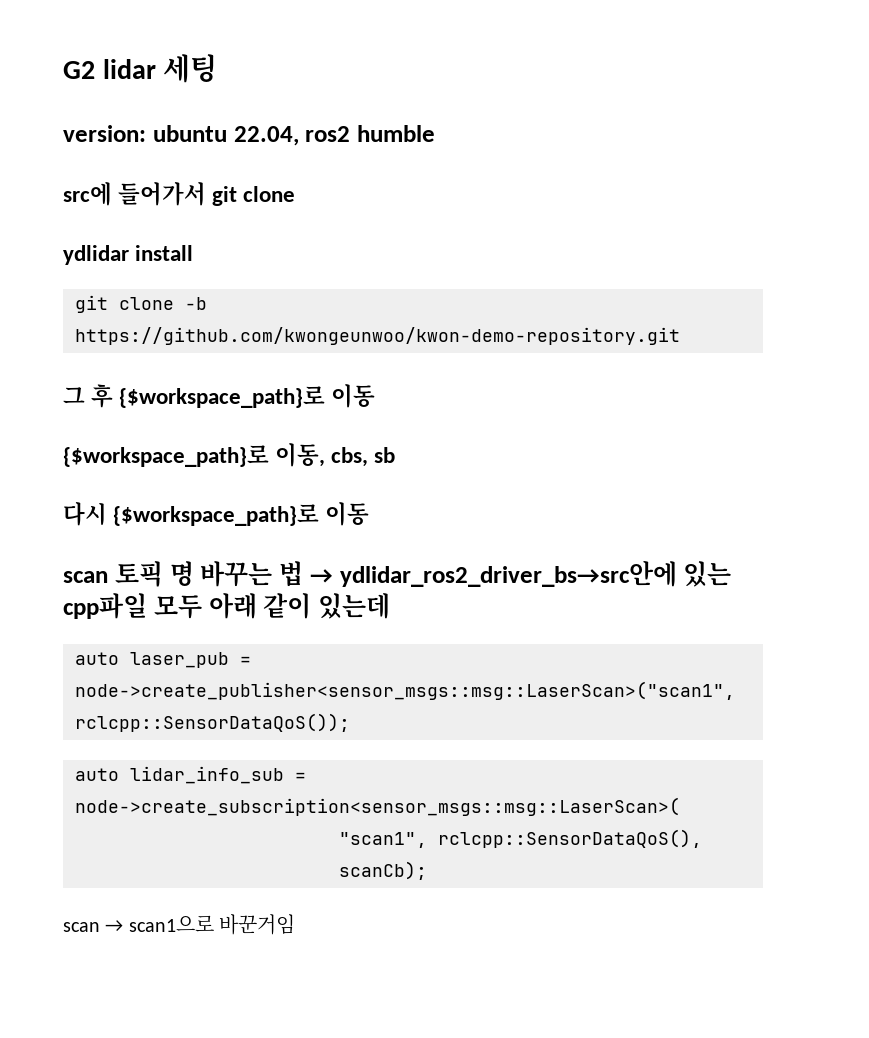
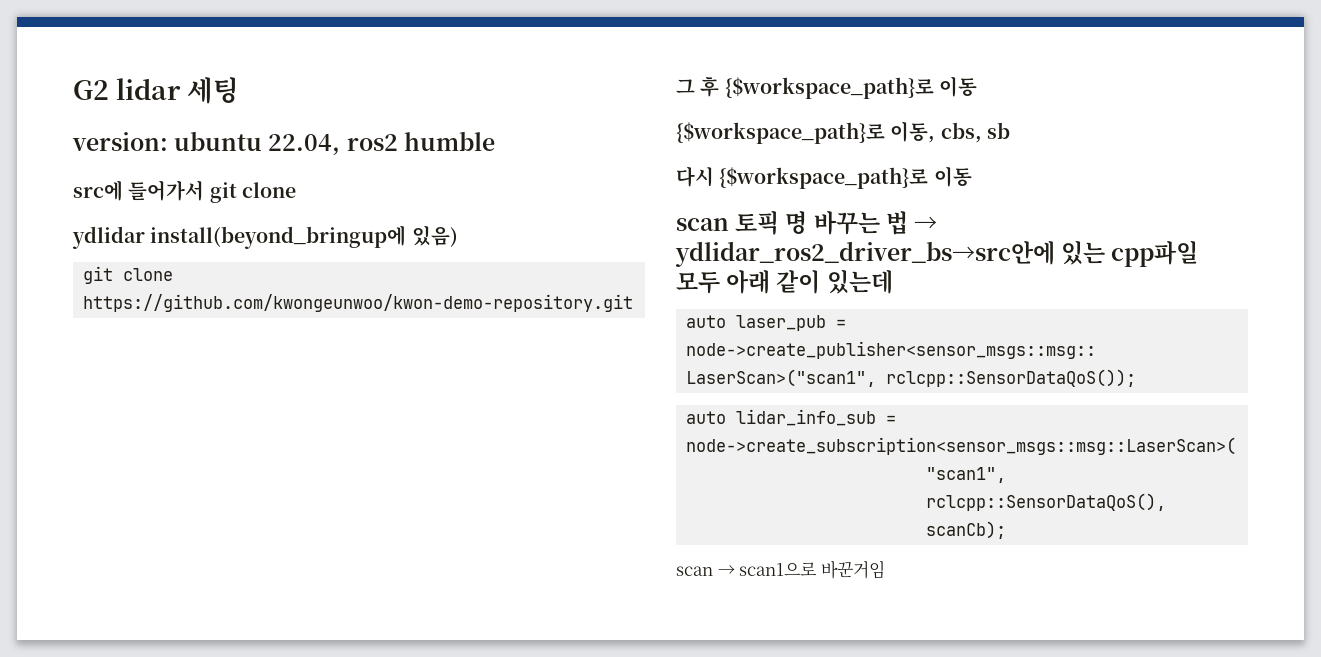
- ydlidar install
- git clone -b https://github.com/kwongeunwoo/kwon-demo-repository.git
+ ydlidar install(beyond_bringup에 있음)
+ git clone https://github.com/kwongeunwoo/kwon-demo-repository.git

